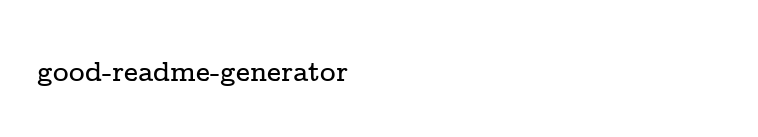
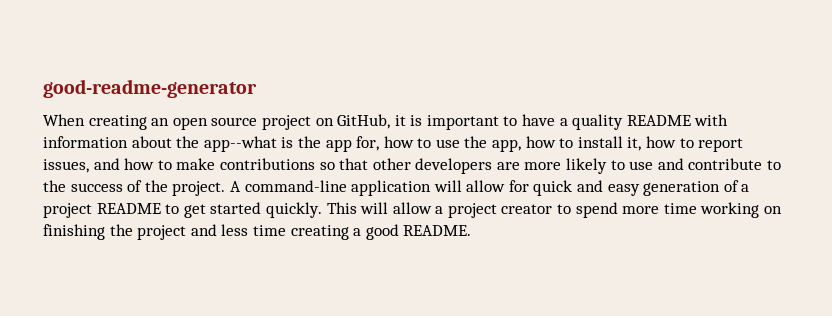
+ When creating an open source project on GitHub, it is important to have a quality README with information about the app--what is the app for, how to use the app, how to install it, how to report issues, and how to make contributions so that other developers are more likely to use and contribute to the success of the project. A command-line application will allow for quick and easy generation of a project README to get started quickly. This will allow a project creator to spend more time working on finishing the project and less time creating a good README.

